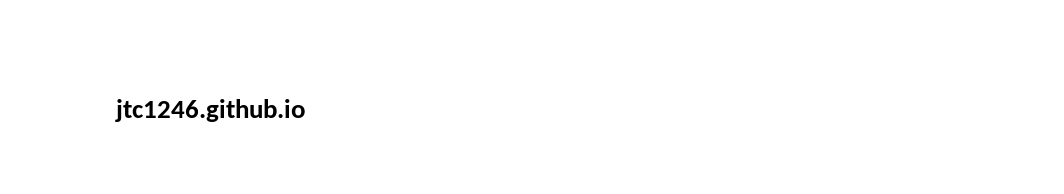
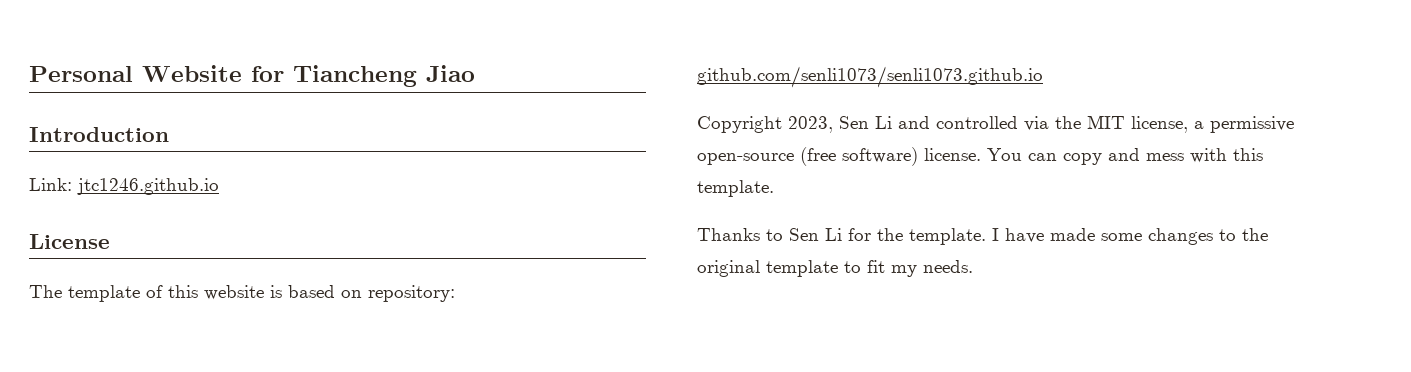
- jtc1246.github.io
+ Personal Website for Tiancheng Jiao
+ Introduction
+ Link: jtc1246.github.io
+ License
+ The template of this website is based on repository: github.com/senli1073/senli1073.github.io
+ Copyright 2023, Sen Li and controlled via the MIT license, a permissive open-source (free software) license. You can copy and mess with this template.
+ Thanks to Sen Li for the template. I have made some changes to the original template to fit my needs.

